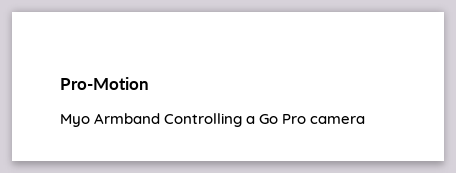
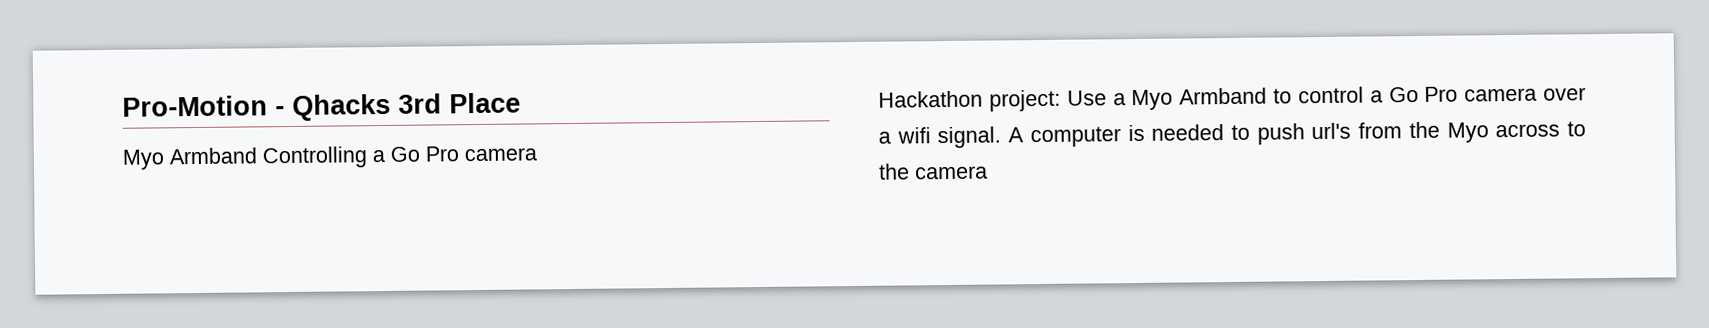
- Pro-Motion
+ Pro-Motion - Qhacks 3rd Place
+ Hackathon project: Use a Myo Armband to control a Go Pro camera over a wifi signal. A computer is needed to push url's from the Myo across to the camera

